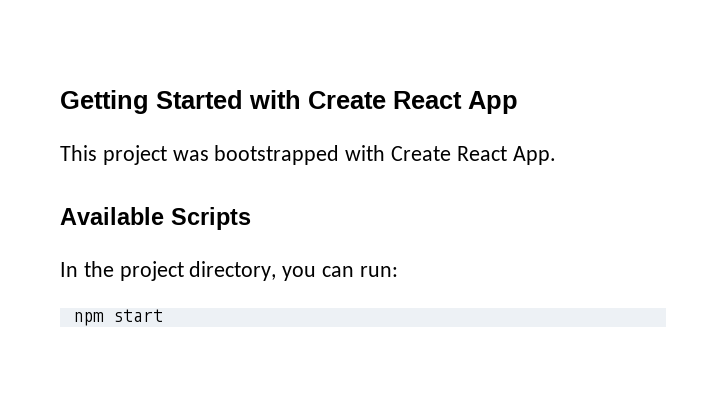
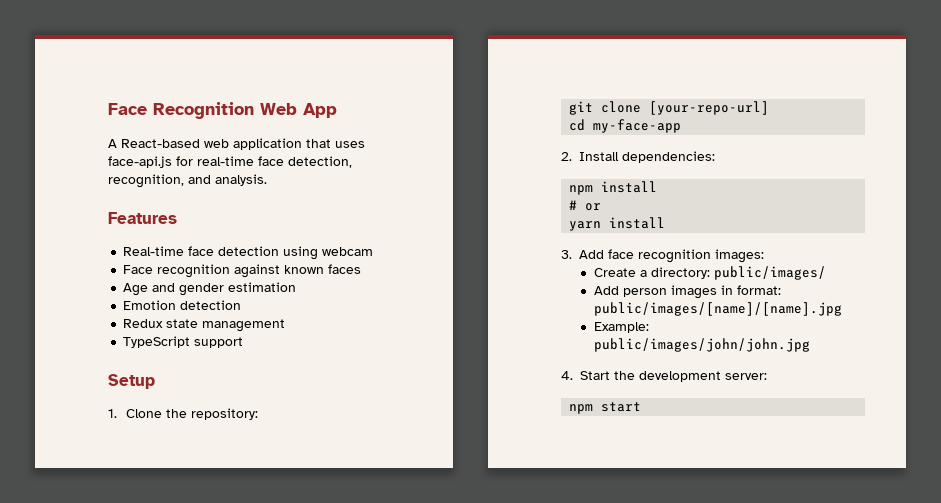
- Getting Started with Create React App
- This project was bootstrapped with Create React App.
- Available Scripts
- In the project directory, you can run:
+ Face Recognition Web App
+ A React-based web application that uses face-api.js for real-time face detection, recognition, and analysis.
+ Features
+ Real-time face detection using webcam
+ Face recognition against known faces
+ Age and gender estimation
+ Emotion detection
+ Redux state management
+ TypeScript support
+ Setup
+ 1. Clone the repository:
+ git clone [your-repo-url]
+ cd my-face-app
+ 2. Install dependencies:
+ npm install
+ # or
+ yarn install
+ 3. Add face recognition images:
+ Create a directory: public/images/
+ Add person images in format: public/images/[name]/[name].jpg
+ Example: public/images/john/john.jpg
+ 4. Start the development server:

